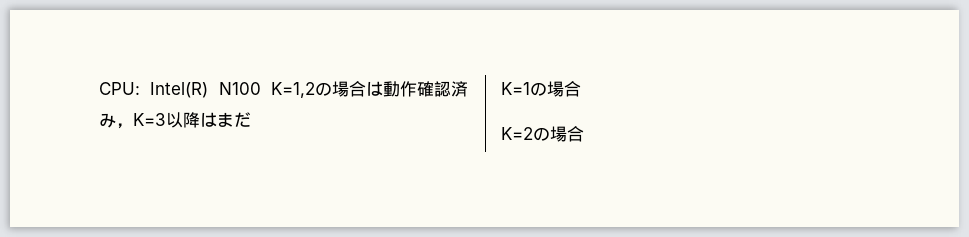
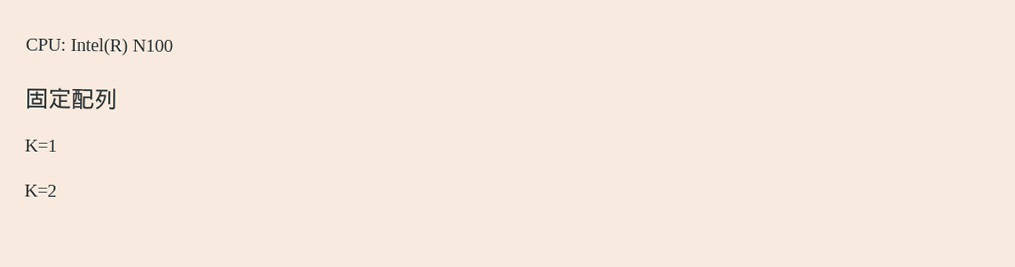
- CPU: Intel(R) N100 K=1,2の場合は動作確認済み，K=3以降はまだ
+ CPU: Intel(R) N100
+ 固定配列
- K=1の場合
+ K=1
- K=2の場合
+ K=2

